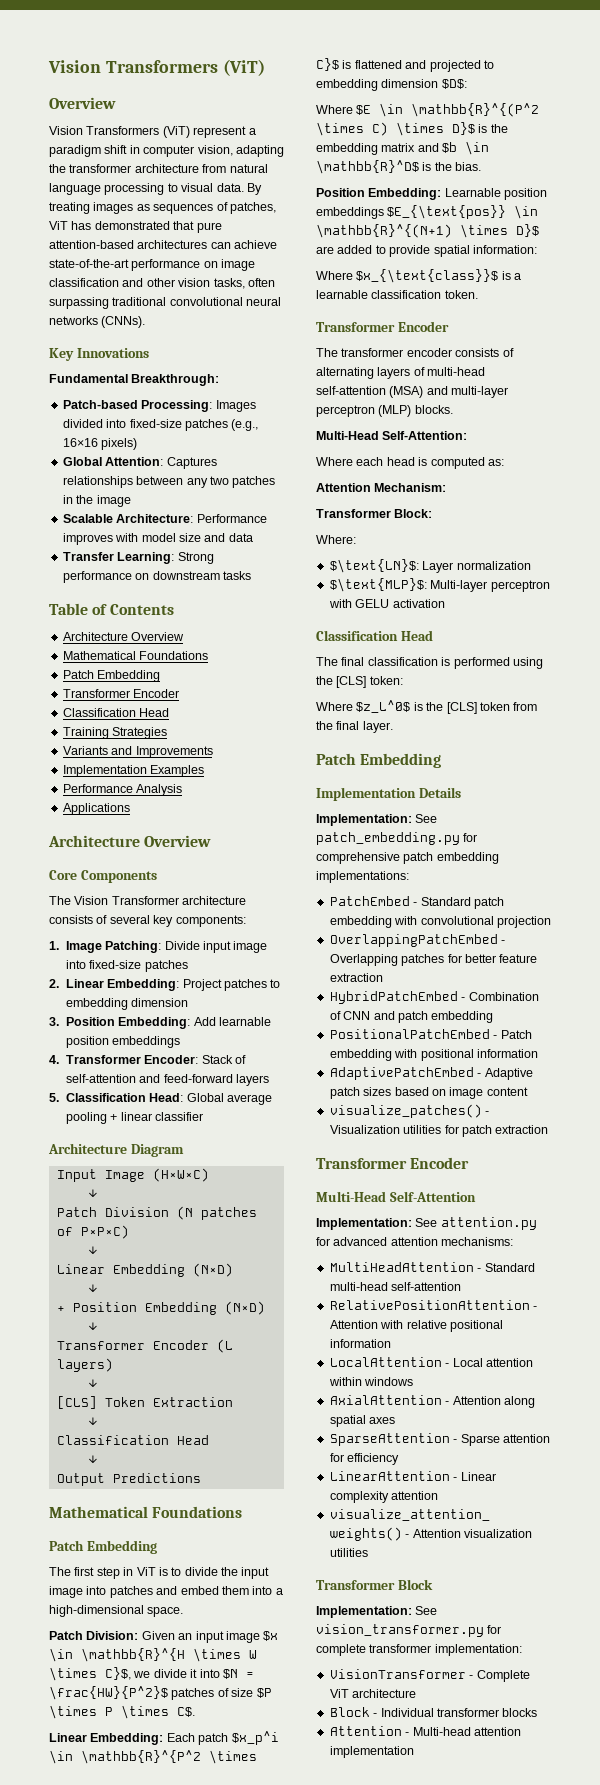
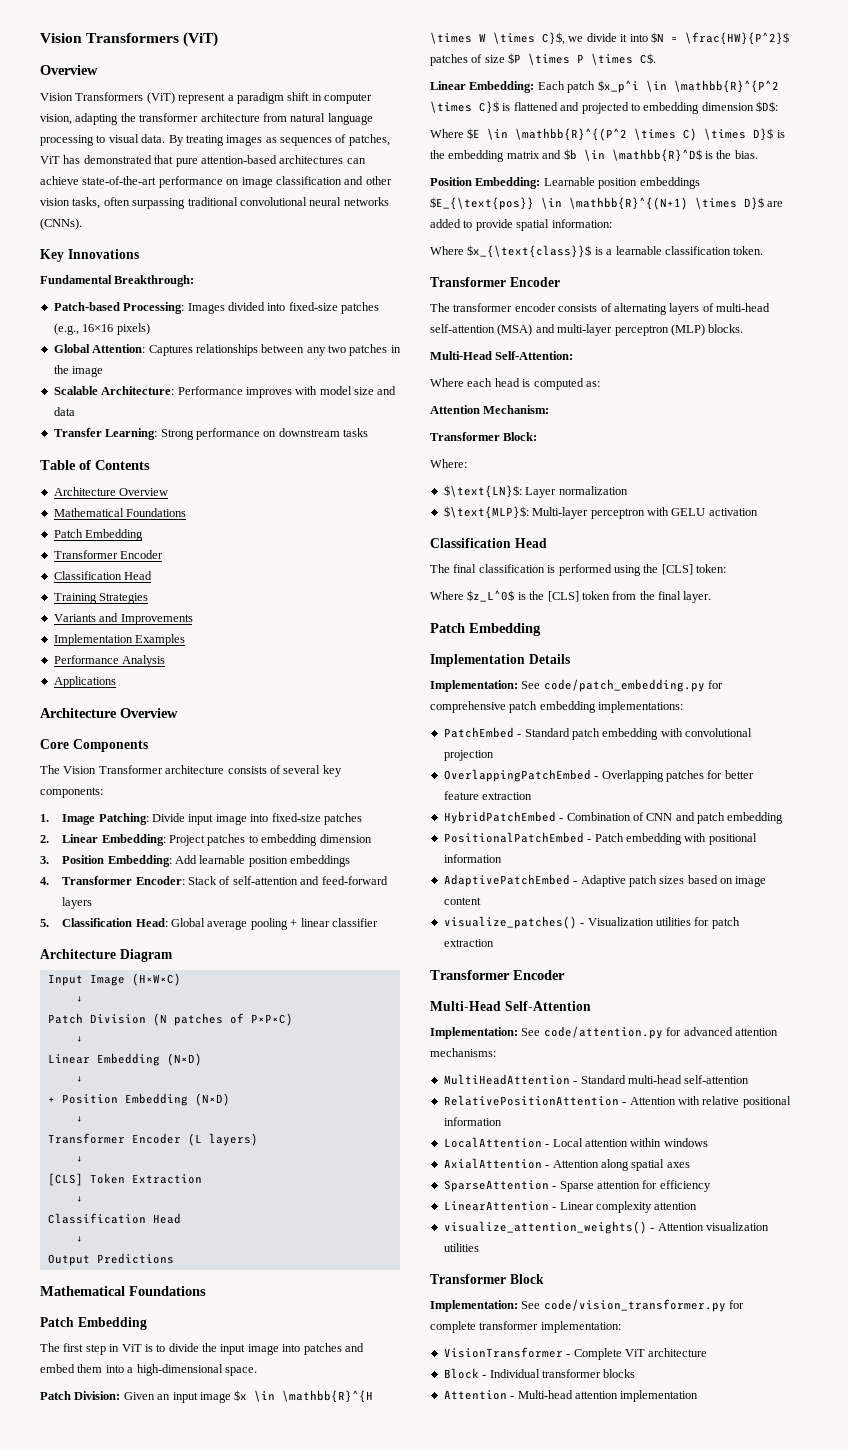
- Implementation: See patch_embedding.py for comprehensive patch embedding implementations:
+ Implementation: See code/patch_embedding.py for comprehensive patch embedding implementations:
- Implementation: See attention.py for advanced attention mechanisms:
+ Implementation: See code/attention.py for advanced attention mechanisms:
- Implementation: See vision_transformer.py for complete transformer implementation:
+ Implementation: See code/vision_transformer.py for complete transformer implementation:

